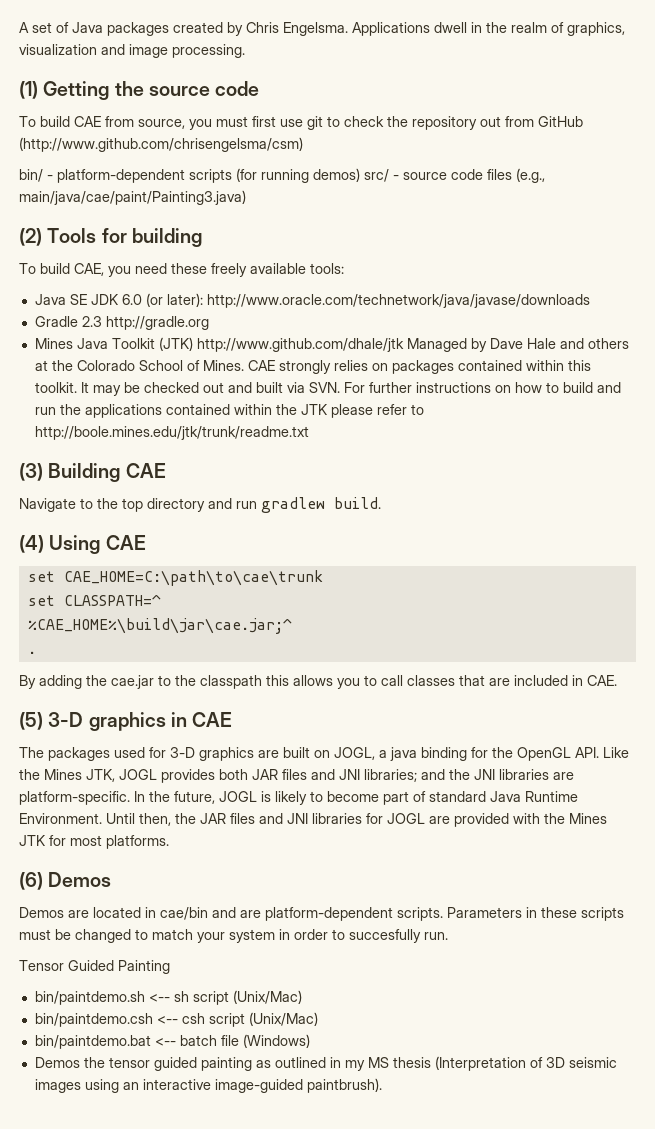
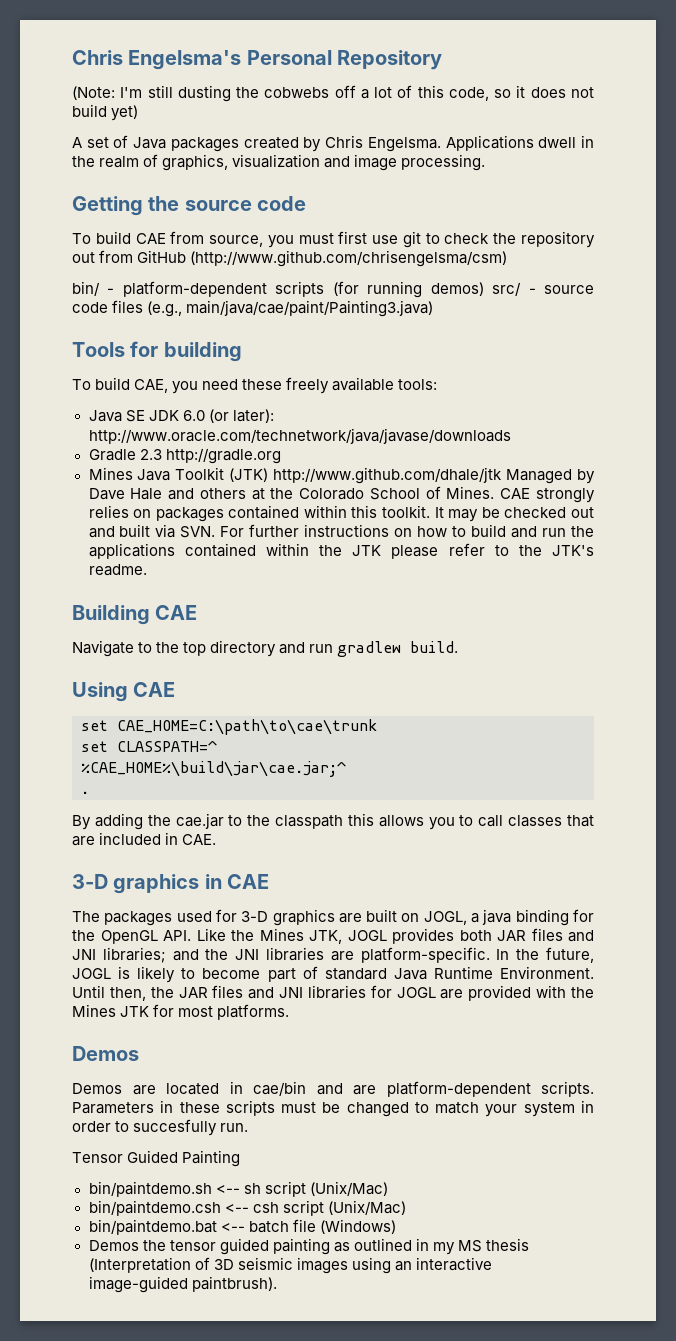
+ Chris Engelsma's Personal Repository
+ (Note: I'm still dusting the cobwebs off a lot of this code, so it does not build yet)
- (1) Getting the source code
+ Getting the source code
- (2) Tools for building
+ Tools for building
- It may be checked out and built via SVN. For further instructions on how to build and run the applications contained within the JTK please refer to http://boole.mines.edu/jtk/trunk/readme.txt
- (3) Building CAE
+ It may be checked out and built via SVN. For further instructions on how to build and run the applications contained within the JTK please refer to the JTK's readme.
+ Building CAE
- (4) Using CAE
+ Using CAE
- (5) 3-D graphics in CAE
+ 3-D graphics in CAE
  Until then, the JAR files and JNI libraries for JOGL are provided with the Mines JTK for most platforms.
- (6) Demos
+ Demos

